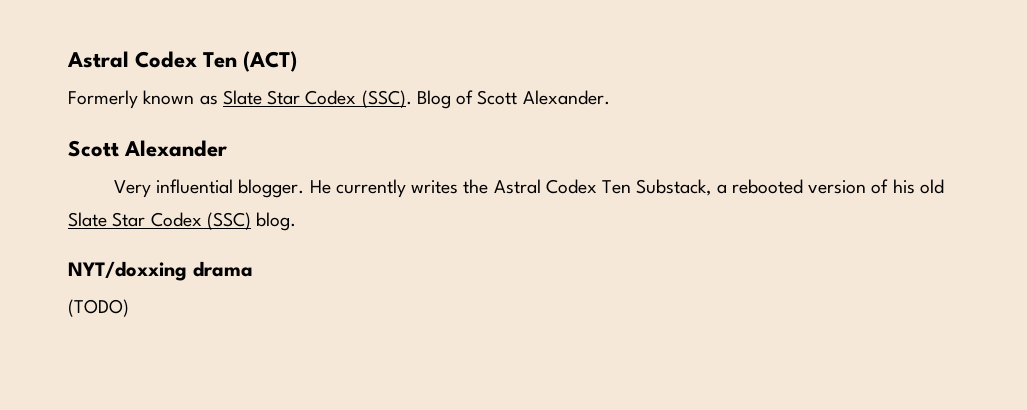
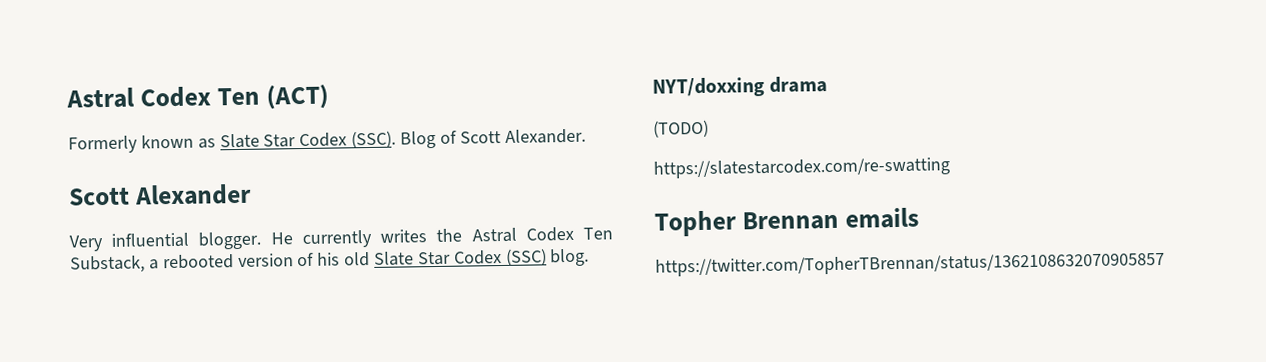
+ https://slatestarcodex.com/re-swatting
+ Topher Brennan emails
+ https://twitter.com/TopherTBrennan/status/1362108632070905857

